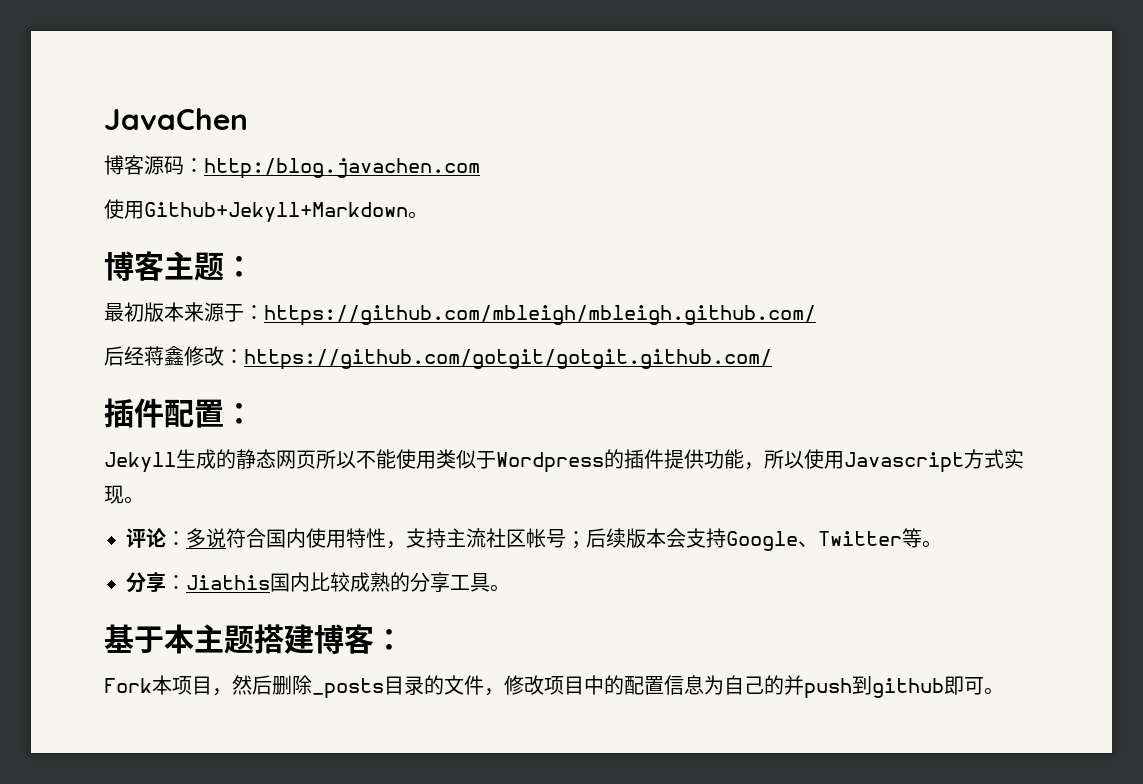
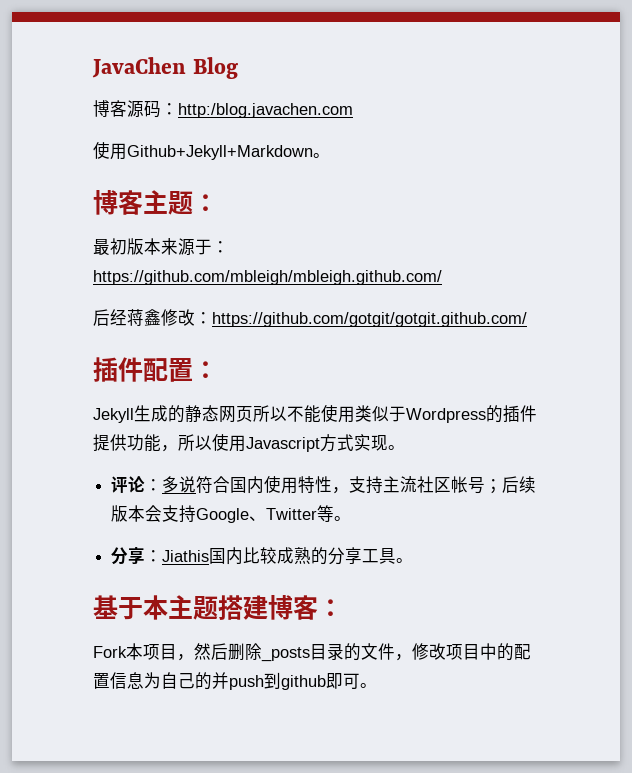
- JavaChen
+ JavaChen Blog

